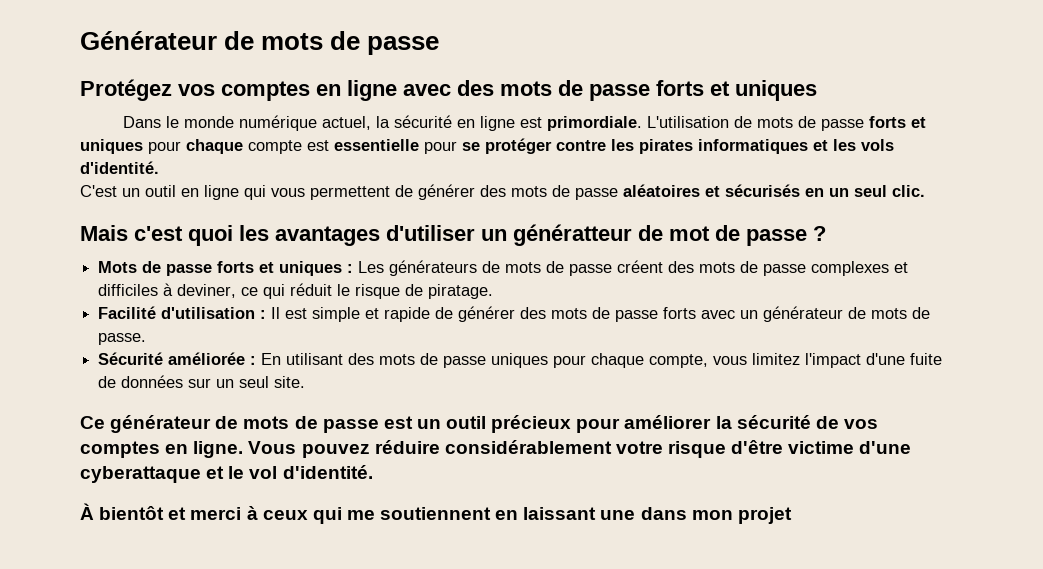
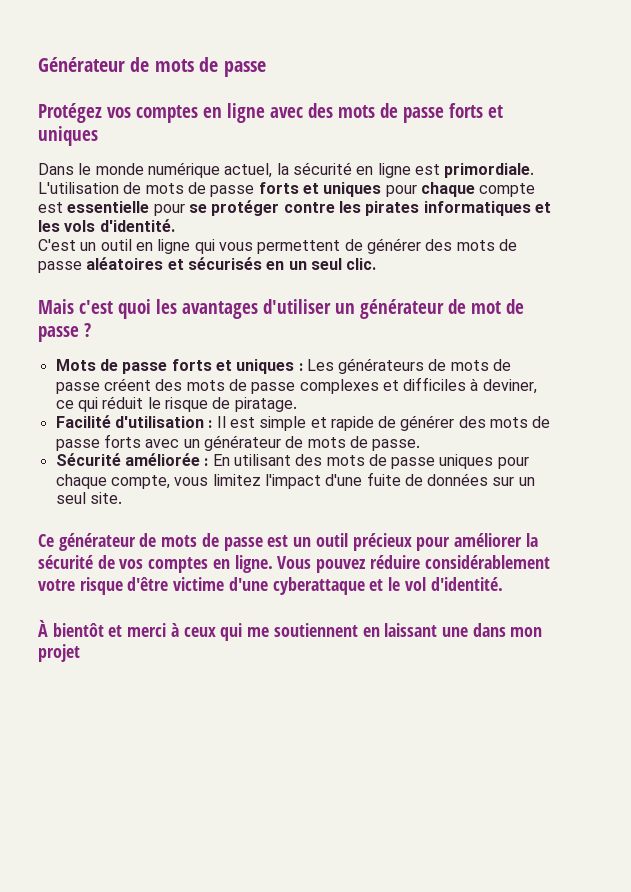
- Mais c'est quoi les avantages d'utiliser un génératteur de mot de passe ?
+ Mais c'est quoi les avantages d'utiliser un générateur de mot de passe ?

